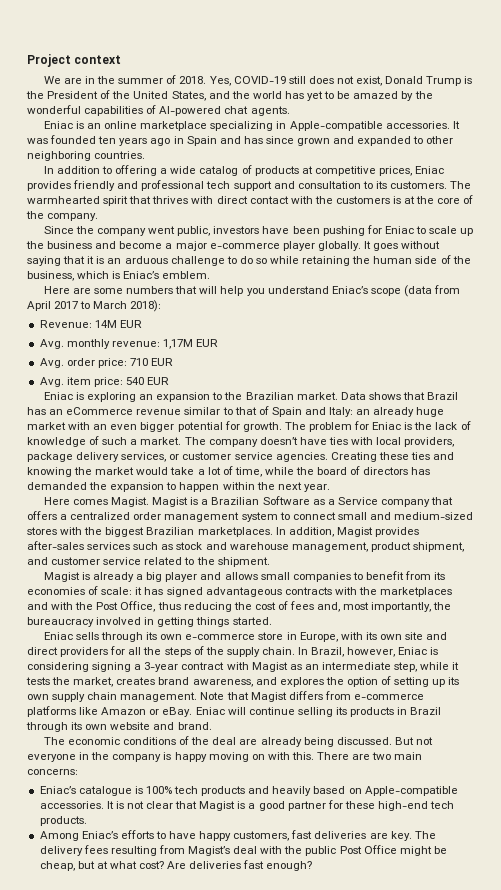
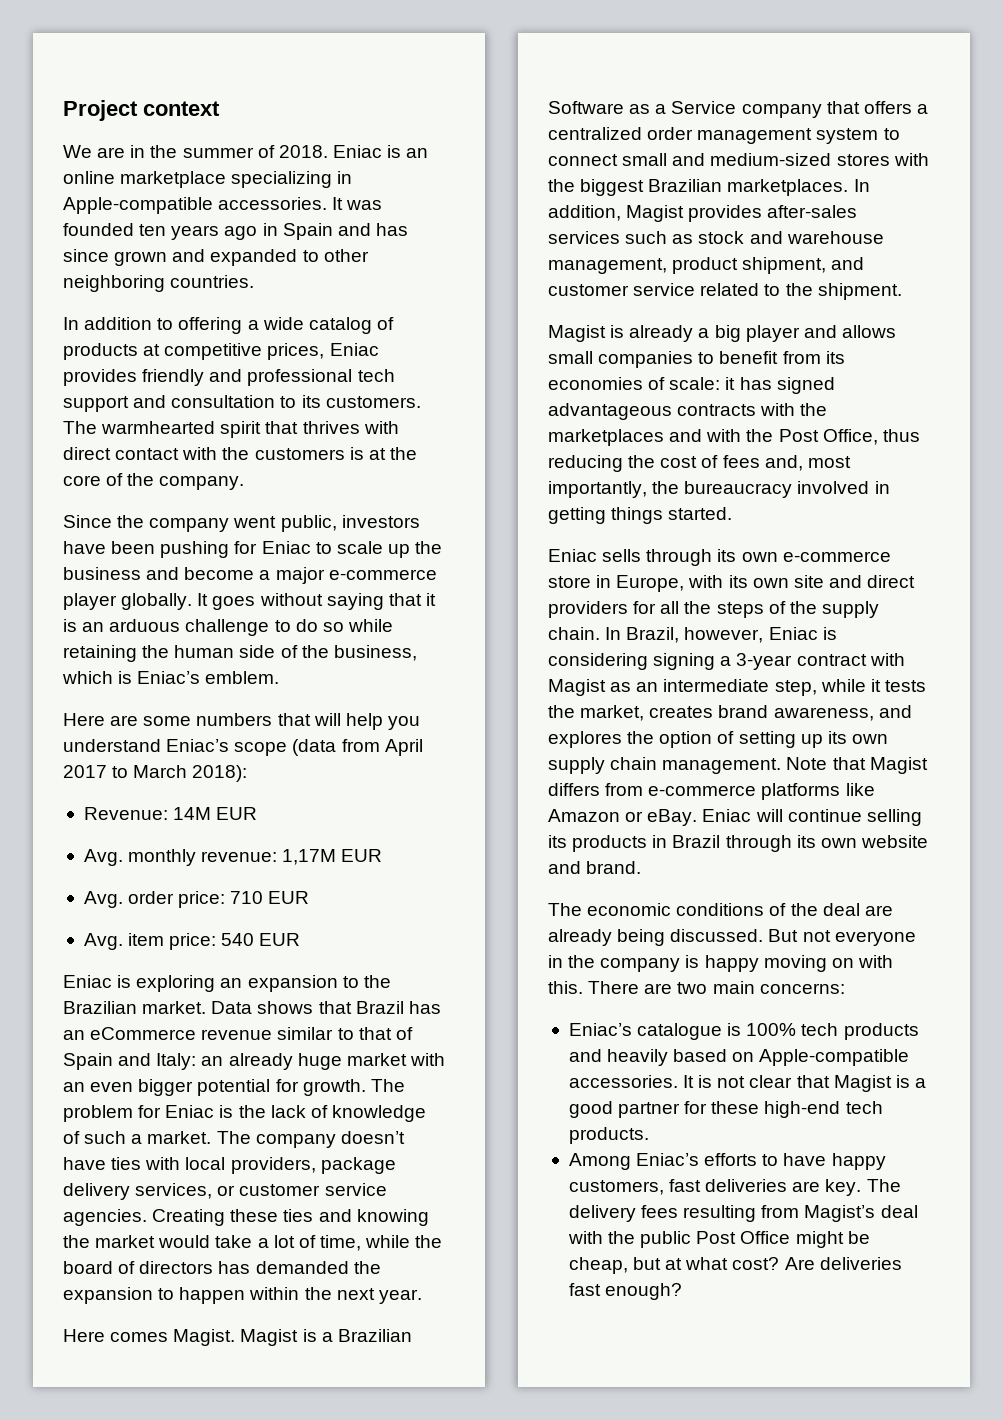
- We are in the summer of 2018. Yes, COVID-19 still does not exist, Donald Trump is the President of the United States, and the world has yet to be amazed by the wonderful capabilities of AI-powered chat agents.
- Eniac is an online marketplace specializing in Apple-compatible accessories.
+ We are in the summer of 2018. Eniac is an online marketplace specializing in Apple-compatible accessories.

